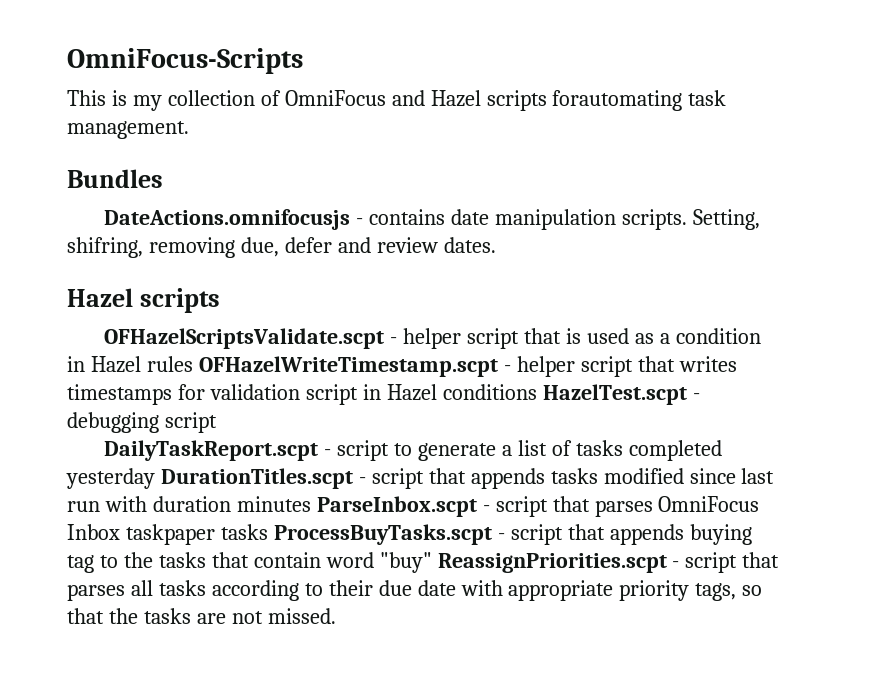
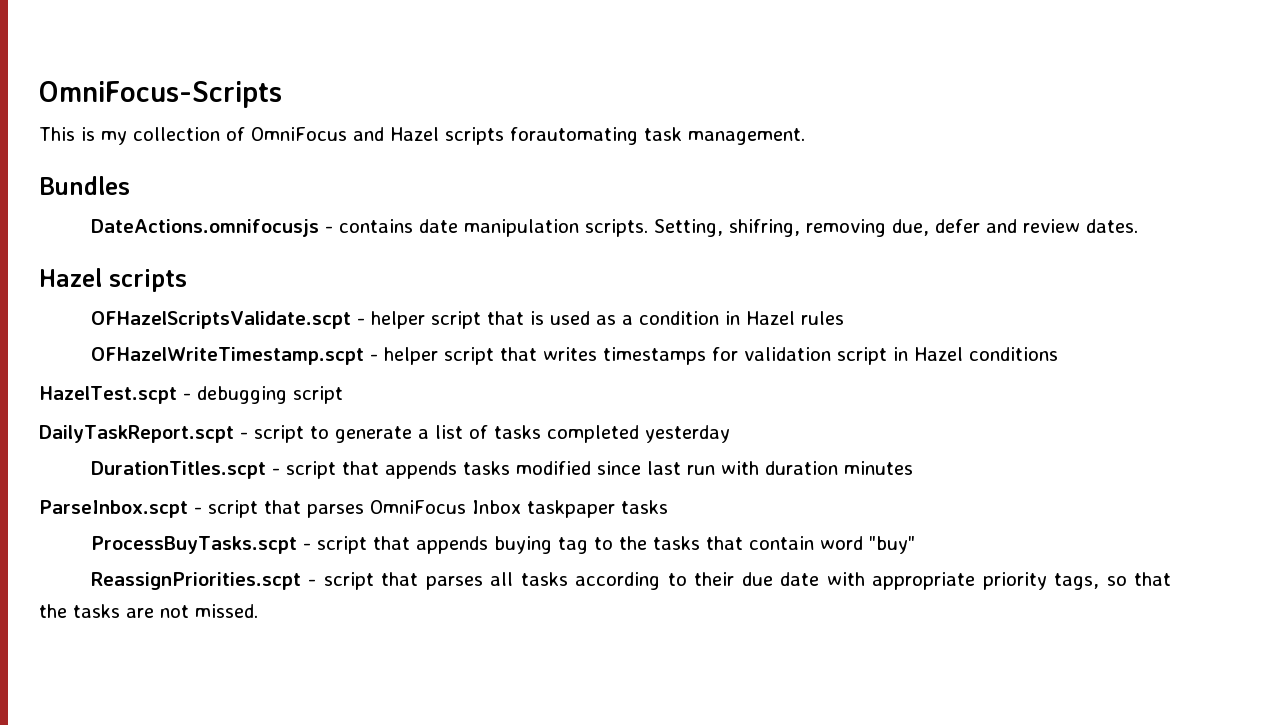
- OFHazelScriptsValidate.scpt - helper script that is used as a condition in Hazel rules OFHazelWriteTimestamp.scpt - helper script that writes timestamps for validation script in Hazel conditions HazelTest.scpt - debugging script
+ OFHazelScriptsValidate.scpt - helper script that is used as a condition in Hazel rules
+ OFHazelWriteTimestamp.scpt - helper script that writes timestamps for validation script in Hazel conditions
+ HazelTest.scpt - debugging script
- DailyTaskReport.scpt - script to generate a list of tasks completed yesterday DurationTitles.scpt - script that appends tasks modified since last run with duration minutes ParseInbox.scpt - script that parses OmniFocus Inbox taskpaper tasks ProcessBuyTasks.scpt - script that appends buying tag to the tasks that contain word "buy" ReassignPriorities.scpt - script that parses all tasks according to their due date with appropriate priority tags, so that the tasks are not missed.
+ DailyTaskReport.scpt - script to generate a list of tasks completed yesterday
+ DurationTitles.scpt - script that appends tasks modified since last run with duration minutes
+ ParseInbox.scpt - script that parses OmniFocus Inbox taskpaper tasks
+ ProcessBuyTasks.scpt - script that appends buying tag to the tasks that contain word "buy"
+ ReassignPriorities.scpt - script that parses all tasks according to their due date with appropriate priority tags, so that the tasks are not missed.

